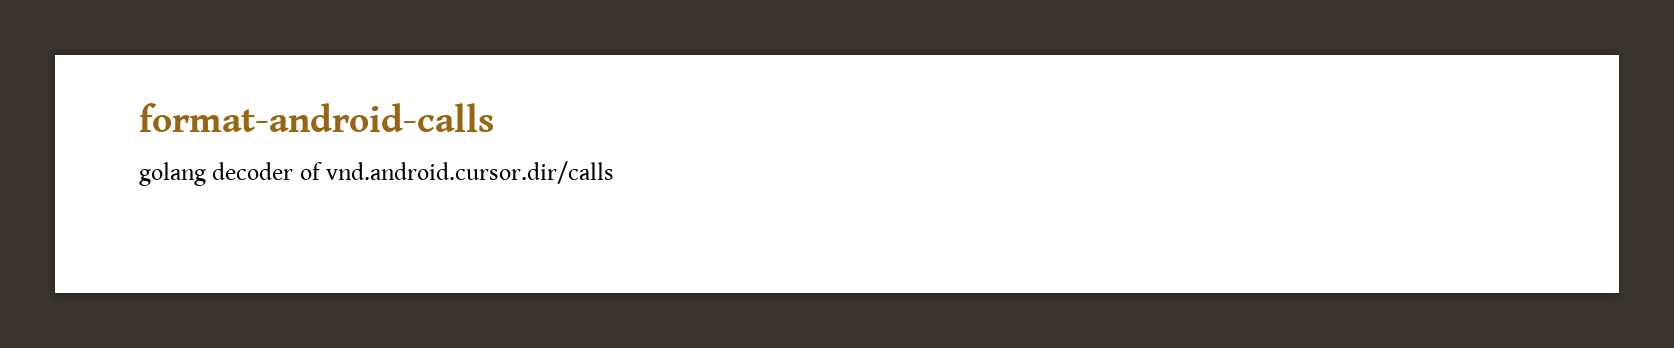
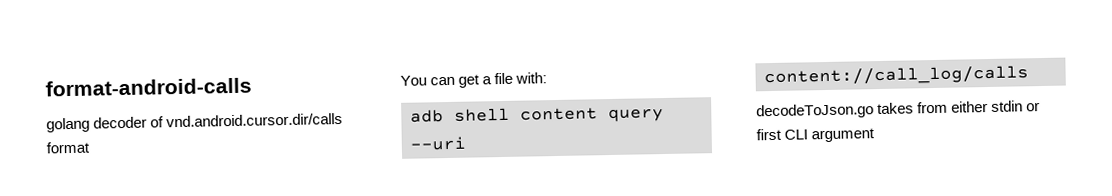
- golang decoder of vnd.android.cursor.dir/calls
+ golang decoder of vnd.android.cursor.dir/calls format
+ You can get a file with:
+ adb shell content query --uri content://call_log/calls
+ decodeToJson.go takes from either stdin or first CLI argument

